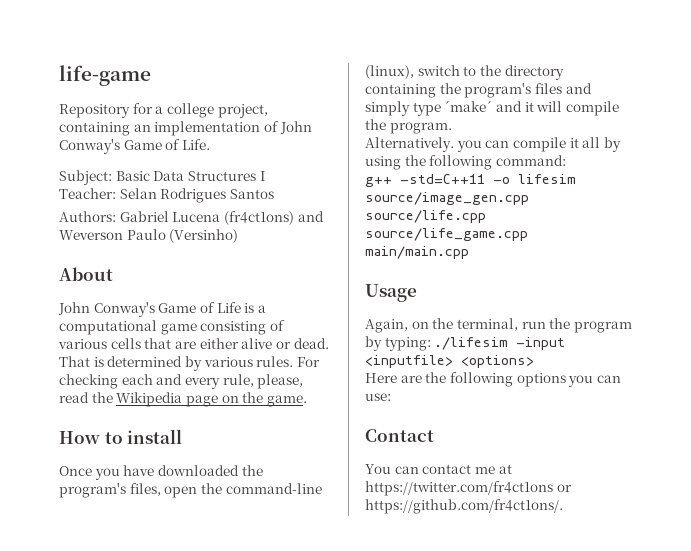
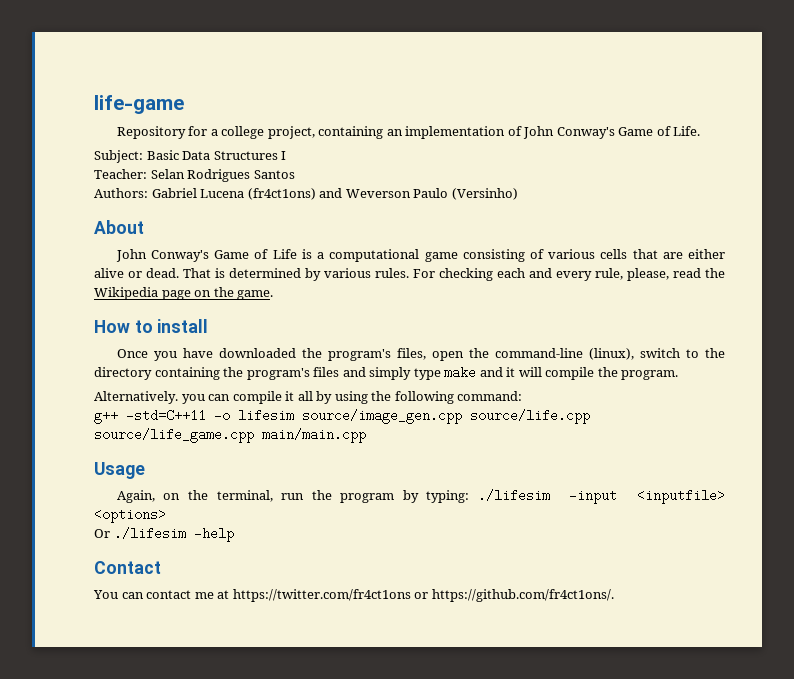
- Once you have downloaded the program's files, open the command-line (linux), switch to the directory containing the program's files and simply type ´make´ and it will compile the program.
+ Once you have downloaded the program's files, open the command-line (linux), switch to the directory containing the program's files and simply type make and it will compile the program.
- Here are the following options you can use:
+ Or ./lifesim -help

